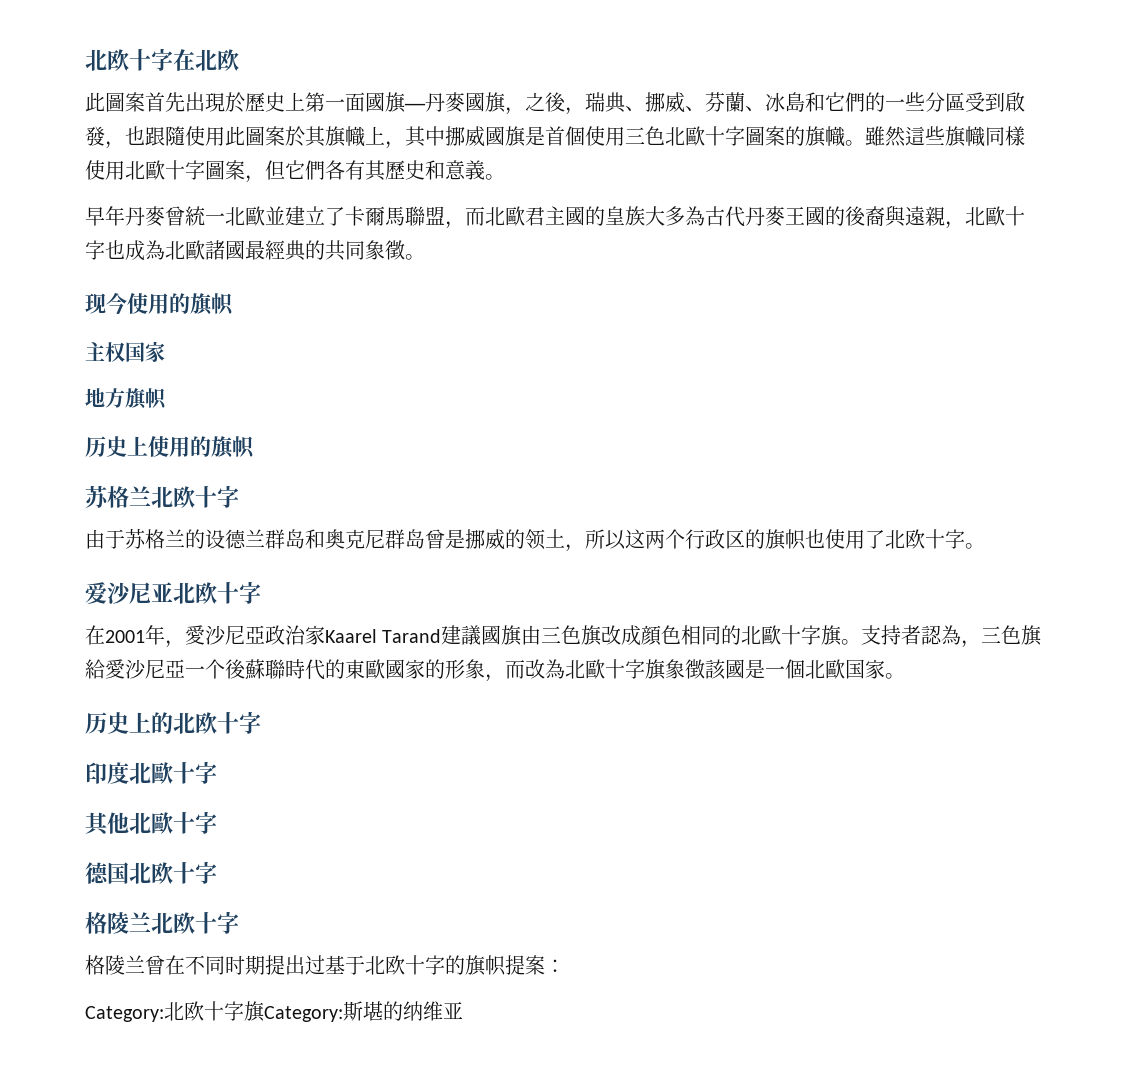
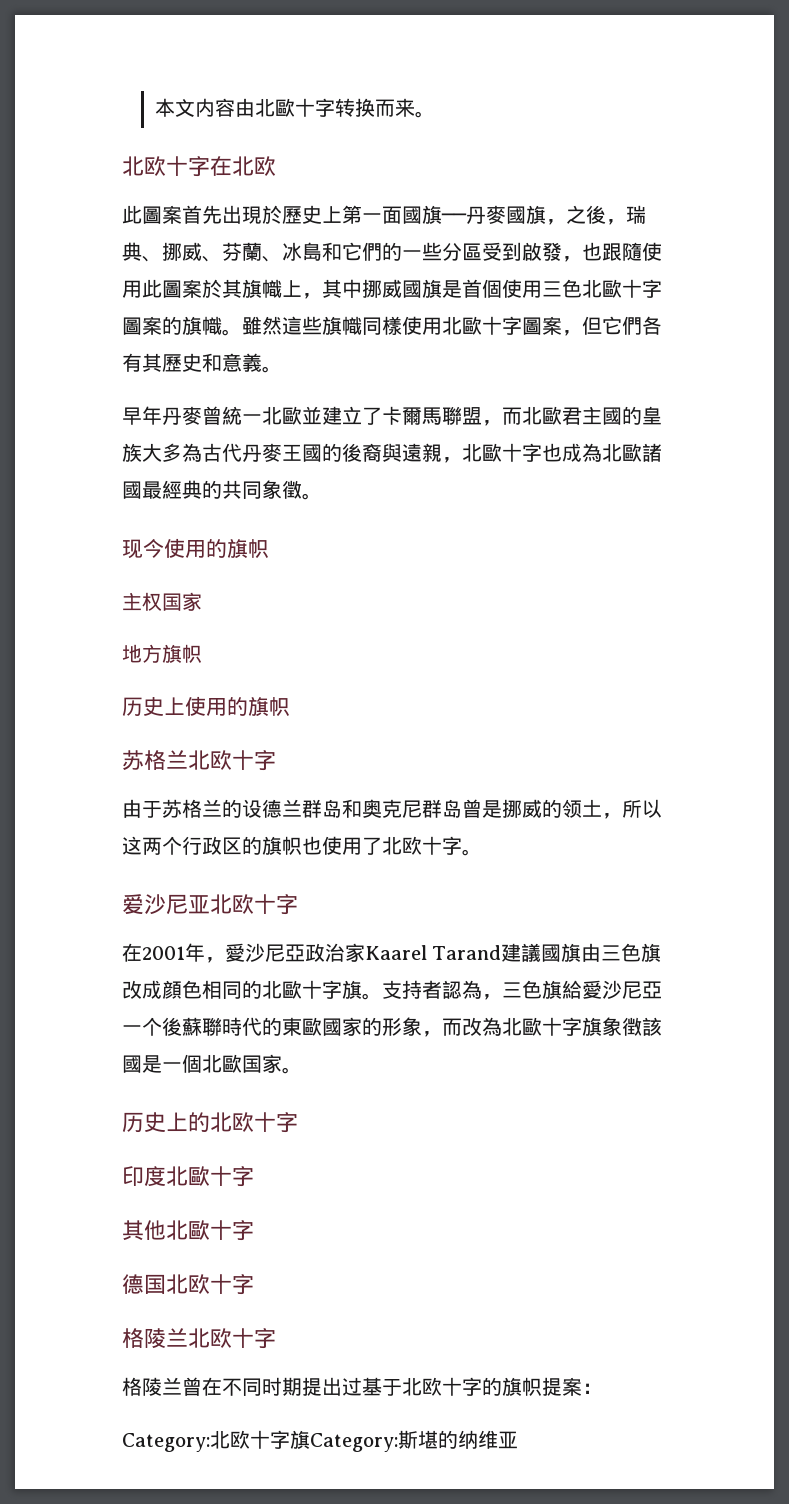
+ 本文内容由北歐十字转换而来。

